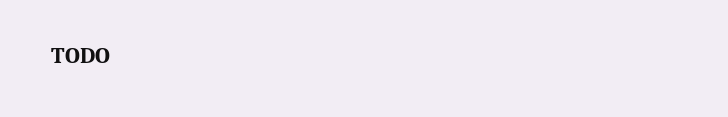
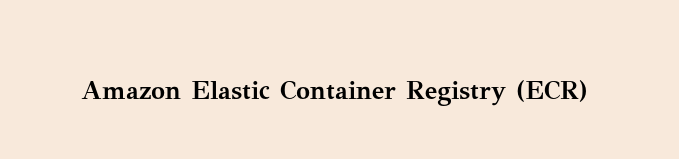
- TODO
+ Amazon Elastic Container Registry (ECR)

